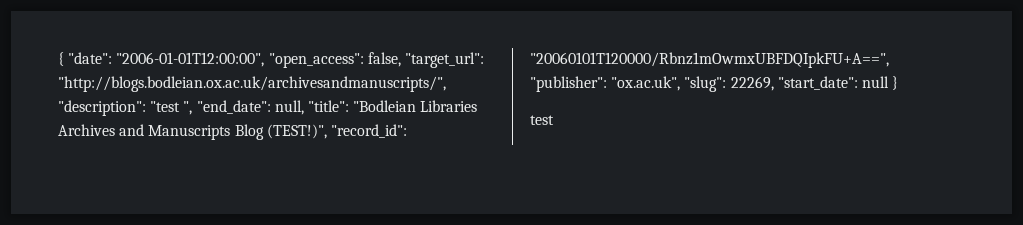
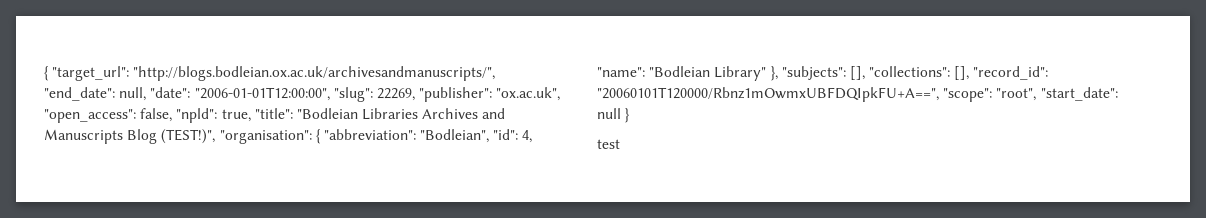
- { "date": "2006-01-01T12:00:00", "open_access": false, "target_url": "http://blogs.bodleian.ox.ac.uk/archivesandmanuscripts/", "description": "test ", "end_date": null, "title": "Bodleian Libraries Archives and Manuscripts Blog (TEST!)", "record_id": "20060101T120000/Rbnz1mOwmxUBFDQIpkFU+A==", "publisher": "ox.ac.uk", "slug": 22269, "start_date": null }
+ { "target_url": "http://blogs.bodleian.ox.ac.uk/archivesandmanuscripts/", "end_date": null, "date": "2006-01-01T12:00:00", "slug": 22269, "publisher": "ox.ac.uk", "open_access": false, "npld": true, "title": "Bodleian Libraries Archives and Manuscripts Blog (TEST!)", "organisation": { "abbreviation": "Bodleian", "id": 4, "name": "Bodleian Library" }, "subjects": [], "collections": [], "record_id": "20060101T120000/Rbnz1mOwmxUBFDQIpkFU+A==", "scope": "root", "start_date": null }

